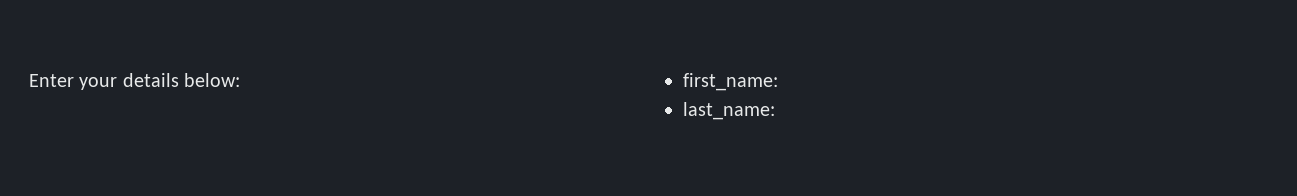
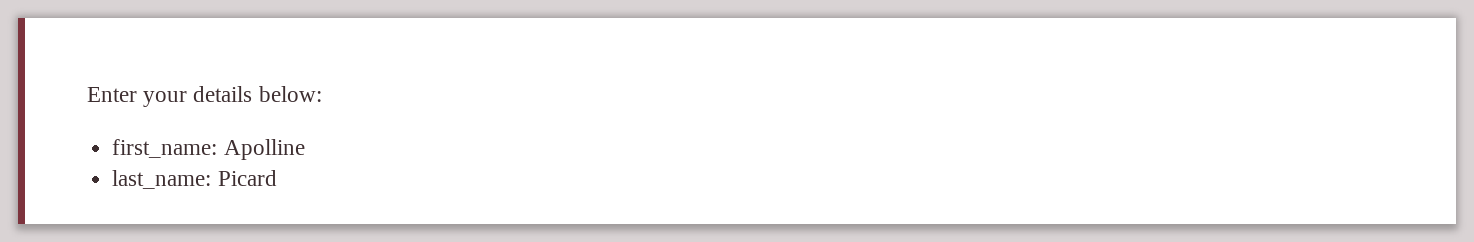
- first_name:
+ first_name: Apolline
- last_name:
+ last_name: Picard

